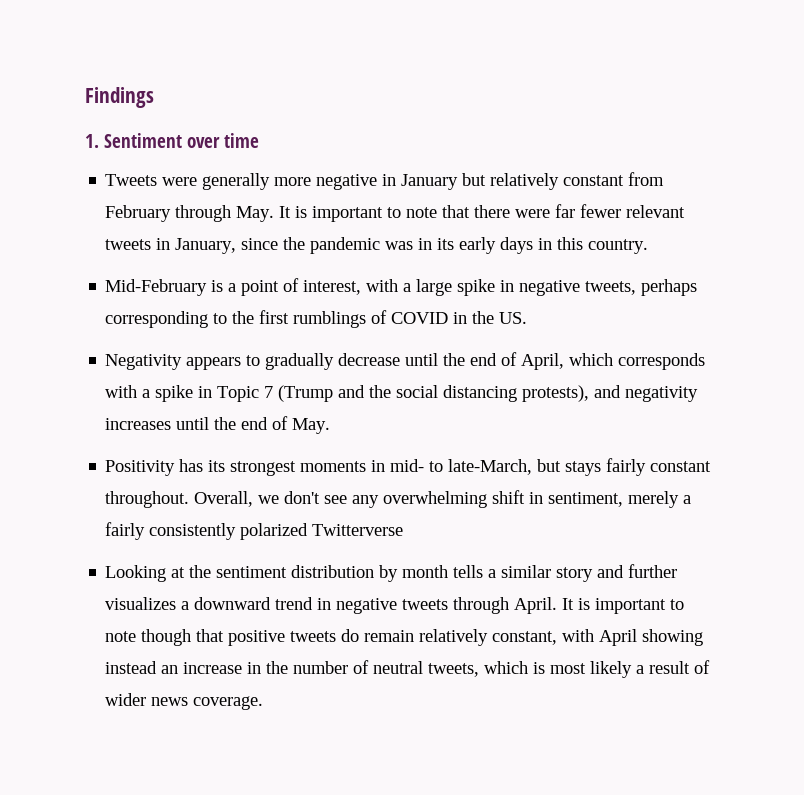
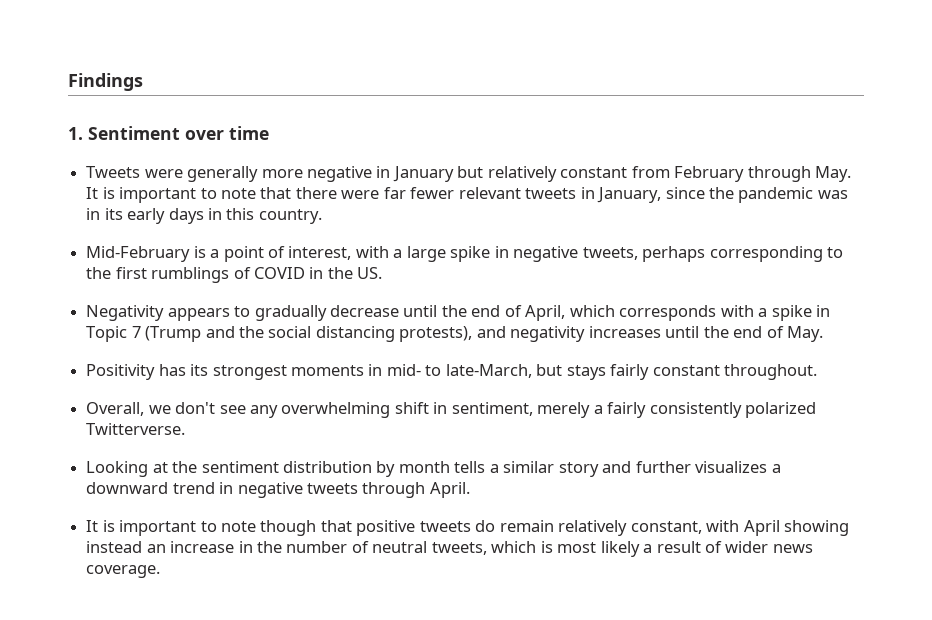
- Positivity has its strongest moments in mid- to late-March, but stays fairly constant throughout. Overall, we don't see any overwhelming shift in sentiment, merely a fairly consistently polarized Twitterverse
+ Positivity has its strongest moments in mid- to late-March, but stays fairly constant throughout.
+ Overall, we don't see any overwhelming shift in sentiment, merely a fairly consistently polarized Twitterverse.
- Looking at the sentiment distribution by month tells a similar story and further visualizes a downward trend in negative tweets through April. It is important to note though that positive tweets do remain relatively constant, with April showing instead an increase in the number of neutral tweets, which is most likely a result of wider news coverage.
+ Looking at the sentiment distribution by month tells a similar story and further visualizes a downward trend in negative tweets through April.
+ It is important to note though that positive tweets do remain relatively constant, with April showing instead an increase in the number of neutral tweets, which is most likely a result of wider news coverage.

